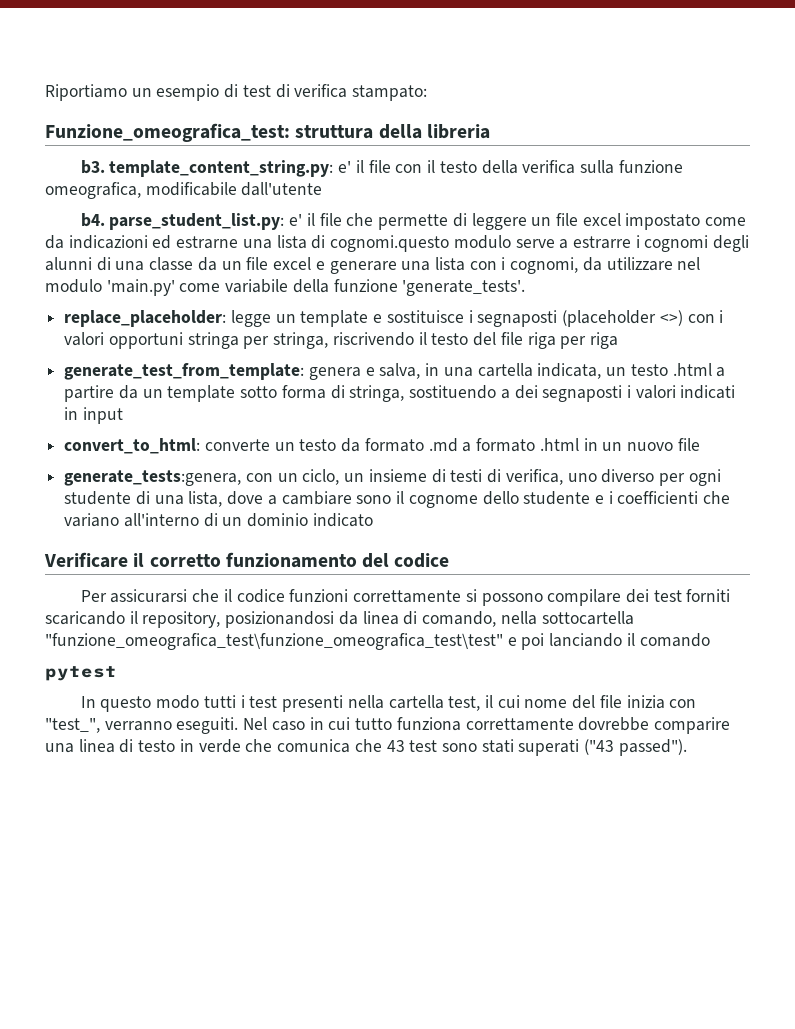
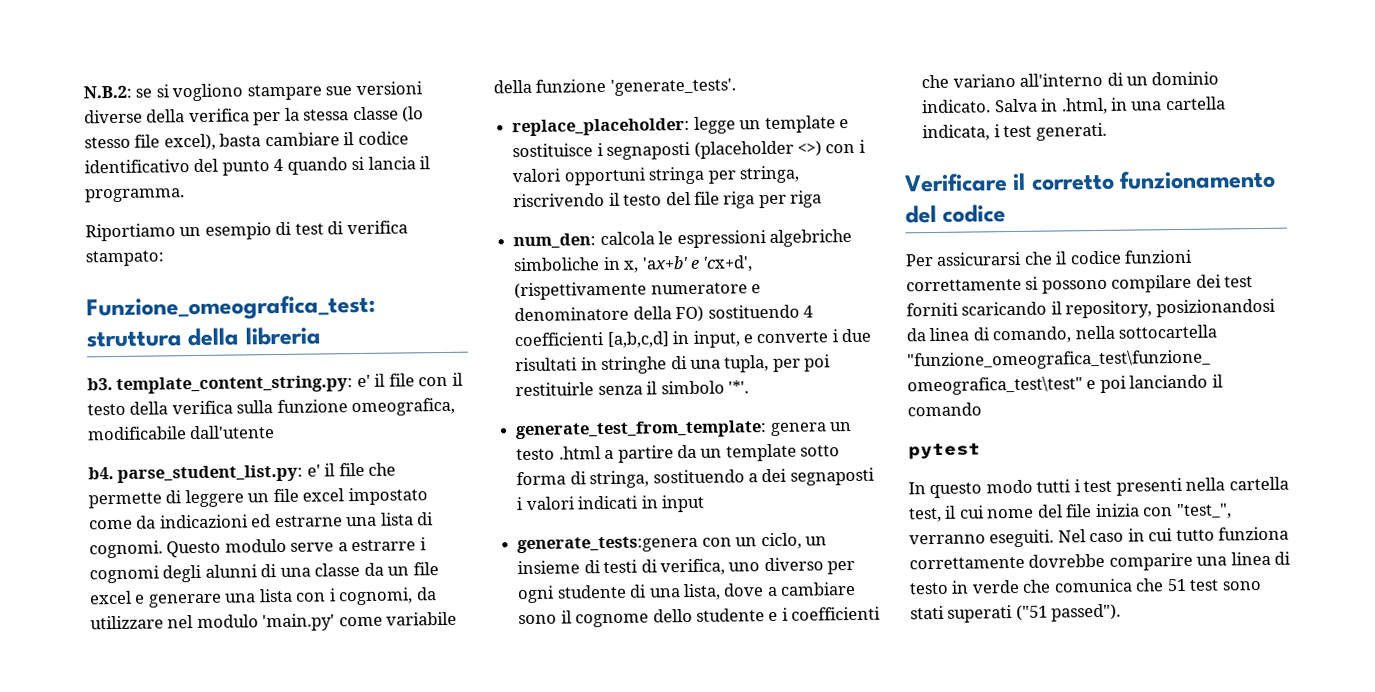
+ N.B.2: se si vogliono stampare sue versioni diverse della verifica per la stessa classe (lo stesso file excel), basta cambiare il codice identificativo del punto 4 quando si lancia il programma.
- b4. parse_student_list.py: e' il file che permette di leggere un file excel impostato come da indicazioni ed estrarne una lista di cognomi.questo modulo serve a estrarre i cognomi degli alunni di una classe da un file excel e generare una lista con i cognomi, da utilizzare nel modulo 'main.py' come variabile della funzione 'generate_tests'.
+ b4. parse_student_list.py: e' il file che permette di leggere un file excel impostato come da indicazioni ed estrarne una lista di cognomi. Questo modulo serve a estrarre i cognomi degli alunni di una classe da un file excel e generare una lista con i cognomi, da utilizzare nel modulo 'main.py' come variabile della funzione 'generate_tests'.
- generate_test_from_template: genera e salva, in una cartella indicata, un testo .html a partire da un template sotto forma di stringa, sostituendo a dei segnaposti i valori indicati in input
+ num_den: calcola le espressioni algebriche simboliche in x, 'ax+b' e 'cx+d', (rispettivamente numeratore e denominatore della FO) sostituendo 4 coefficienti [a,b,c,d] in input, e converte i due risultati in stringhe di una tupla, per poi restituirle senza il simbolo '*'.
+ generate_test_from_template: genera un testo .html a partire da un template sotto forma di stringa, sostituendo a dei segnaposti i valori indicati in input
- convert_to_html: converte un testo da formato .md a formato .html in un nuovo file
- generate_tests:genera, con un ciclo, un insieme di testi di verifica, uno diverso per ogni studente di una lista, dove a cambiare sono il cognome dello studente e i coefficienti che variano all'interno di un dominio indicato
+ generate_tests:genera con un ciclo, un insieme di testi di verifica, uno diverso per ogni studente di una lista, dove a cambiare sono il cognome dello studente e i coefficienti che variano all'interno di un dominio indicato. Salva in .html, in una cartella indicata, i test generati.
- Nel caso in cui tutto funziona correttamente dovrebbe comparire una linea di testo in verde che comunica che 43 test sono stati superati ("43 passed").
+ Nel caso in cui tutto funziona correttamente dovrebbe comparire una linea di testo in verde che comunica che 51 test sono stati superati ("51 passed").

